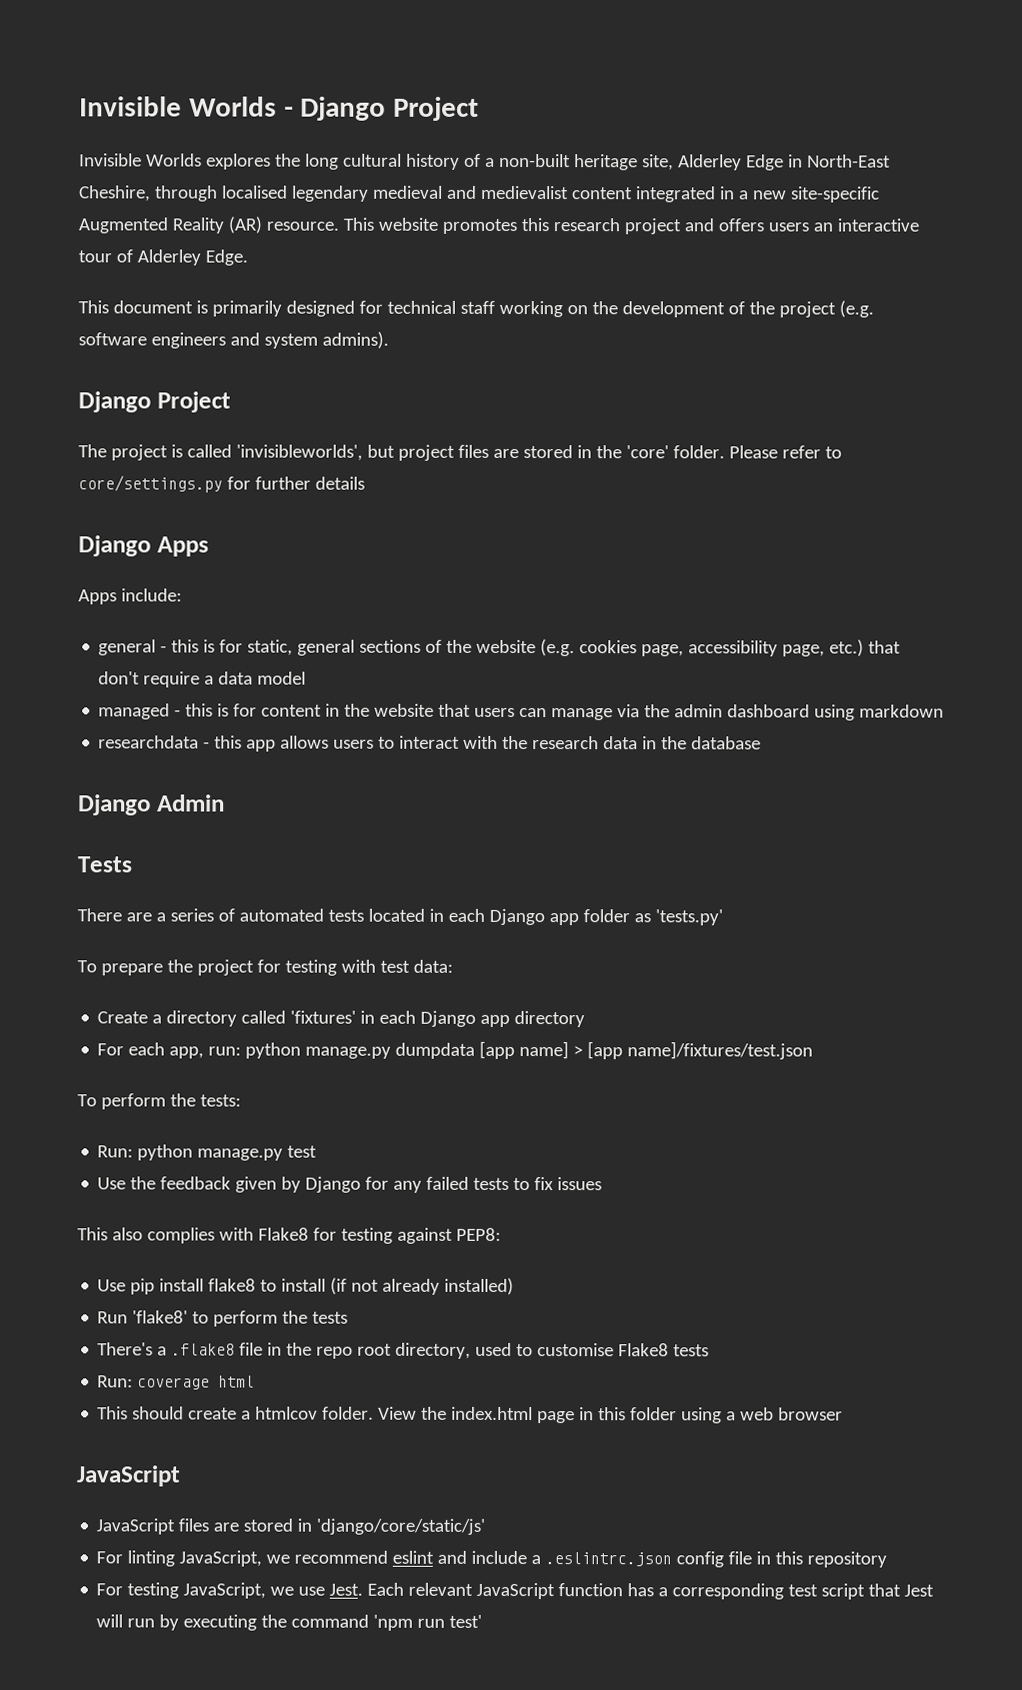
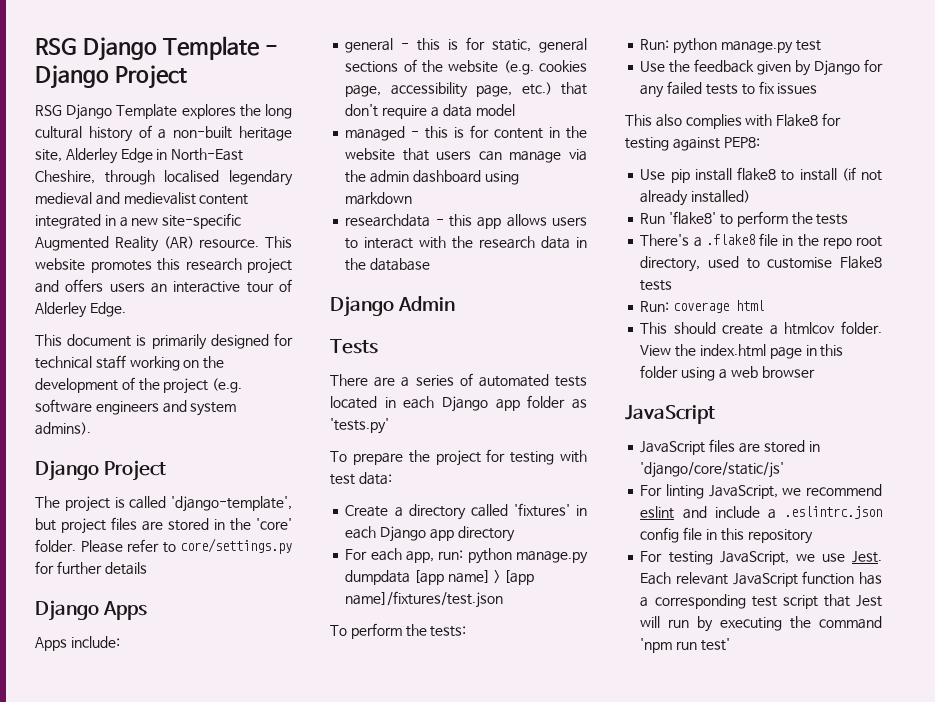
- Invisible Worlds - Django Project
+ RSG Django Template - Django Project
- Invisible Worlds explores the long cultural history of a non-built heritage site, Alderley Edge in North-East Cheshire, through localised legendary medieval and medievalist content integrated in a new site-specific Augmented Reality (AR) resource.
+ RSG Django Template explores the long cultural history of a non-built heritage site, Alderley Edge in North-East Cheshire, through localised legendary medieval and medievalist content integrated in a new site-specific Augmented Reality (AR) resource.
- The project is called 'invisibleworlds', but project files are stored in the 'core' folder.
+ The project is called 'django-template', but project files are stored in the 'core' folder.

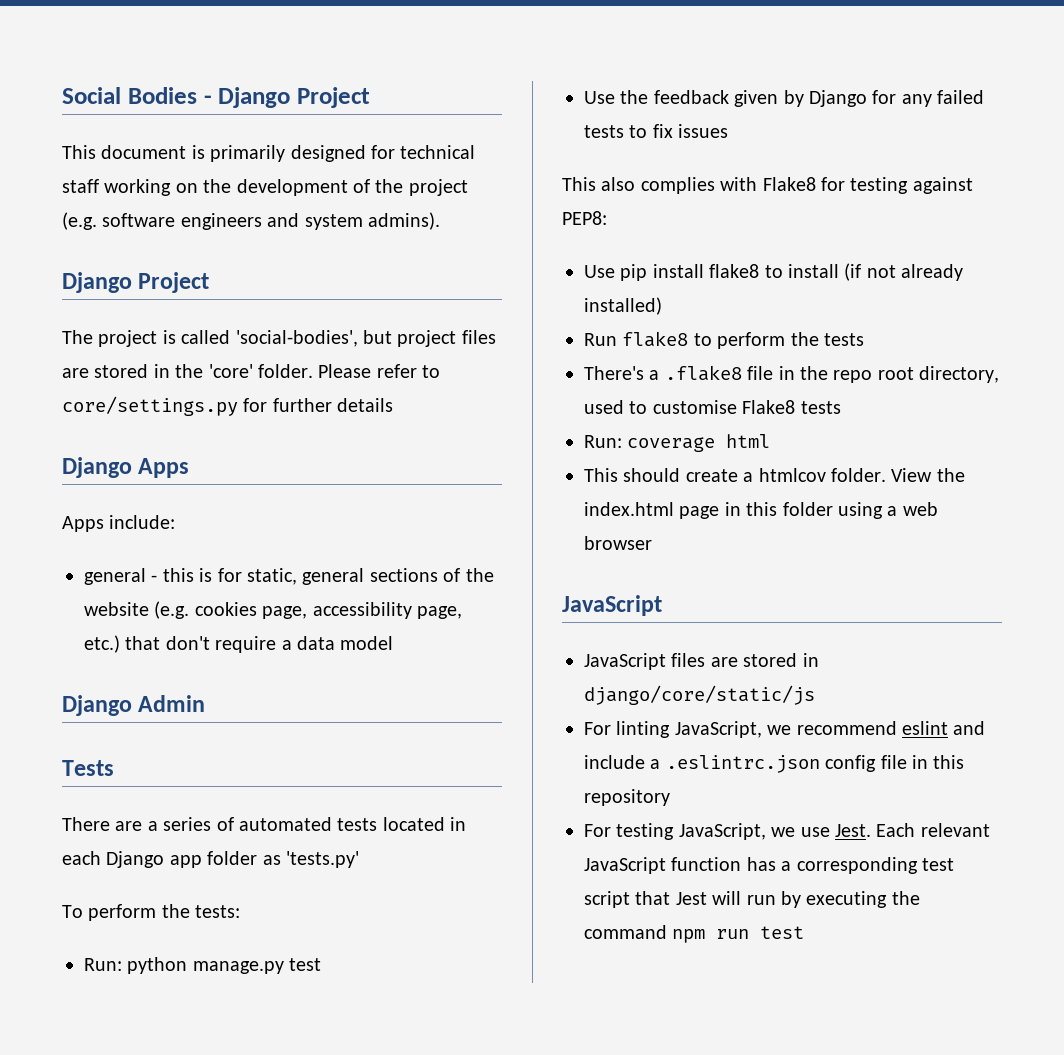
- RSG Django Template - Django Project
+ Social Bodies - Django Project
- RSG Django Template explores the long cultural history of a non-built heritage site, Alderley Edge in North-East Cheshire, through localised legendary medieval and medievalist content integrated in a new site-specific Augmented Reality (AR) resource. This website promotes this research project and offers users an interactive tour of Alderley Edge.
- The project is called 'django-template', but project files are stored in the 'core' folder.
+ The project is called 'social-bodies', but project files are stored in the 'core' folder.
- managed - this is for content in the website that users can manage via the admin dashboard using markdown
- researchdata - this app allows users to interact with the research data in the database
- To prepare the project for testing with test data:
- Create a directory called 'fixtures' in each Django app directory
- For each app, run: python manage.py dumpdata [app name] > [app name]/fixtures/test.json
- Run 'flake8' to perform the tests
+ Run flake8 to perform the tests
- JavaScript files are stored in 'django/core/static/js'
+ JavaScript files are stored in django/core/static/js
- Each relevant JavaScript function has a corresponding test script that Jest will run by executing the command 'npm run test'
+ Each relevant JavaScript function has a corresponding test script that Jest will run by executing the command npm run test

